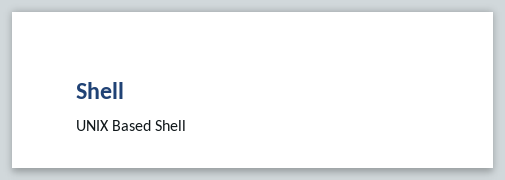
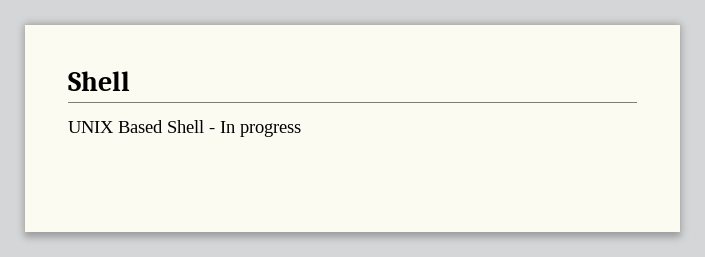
- UNIX Based Shell
+ UNIX Based Shell - In progress

